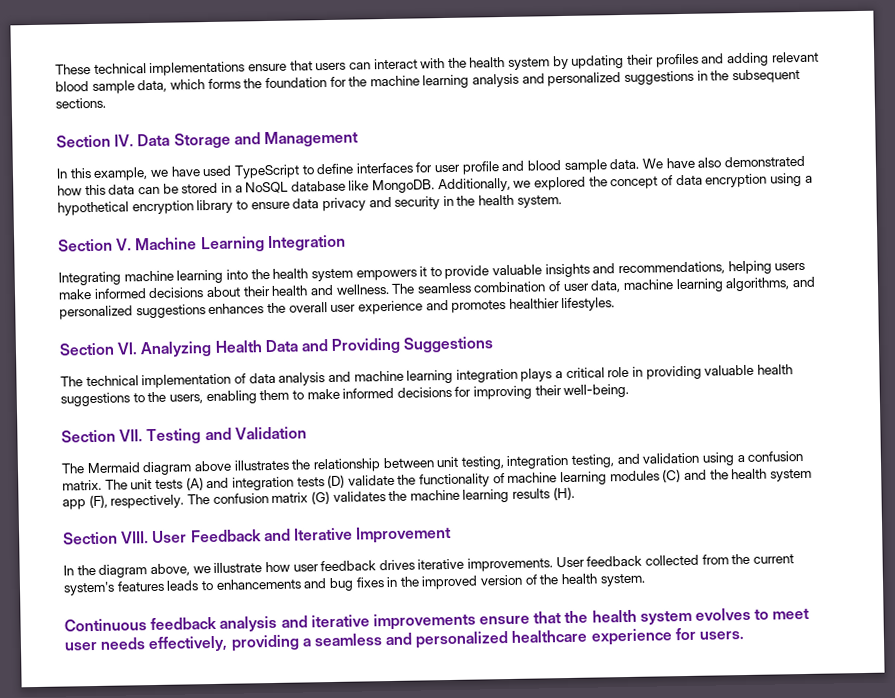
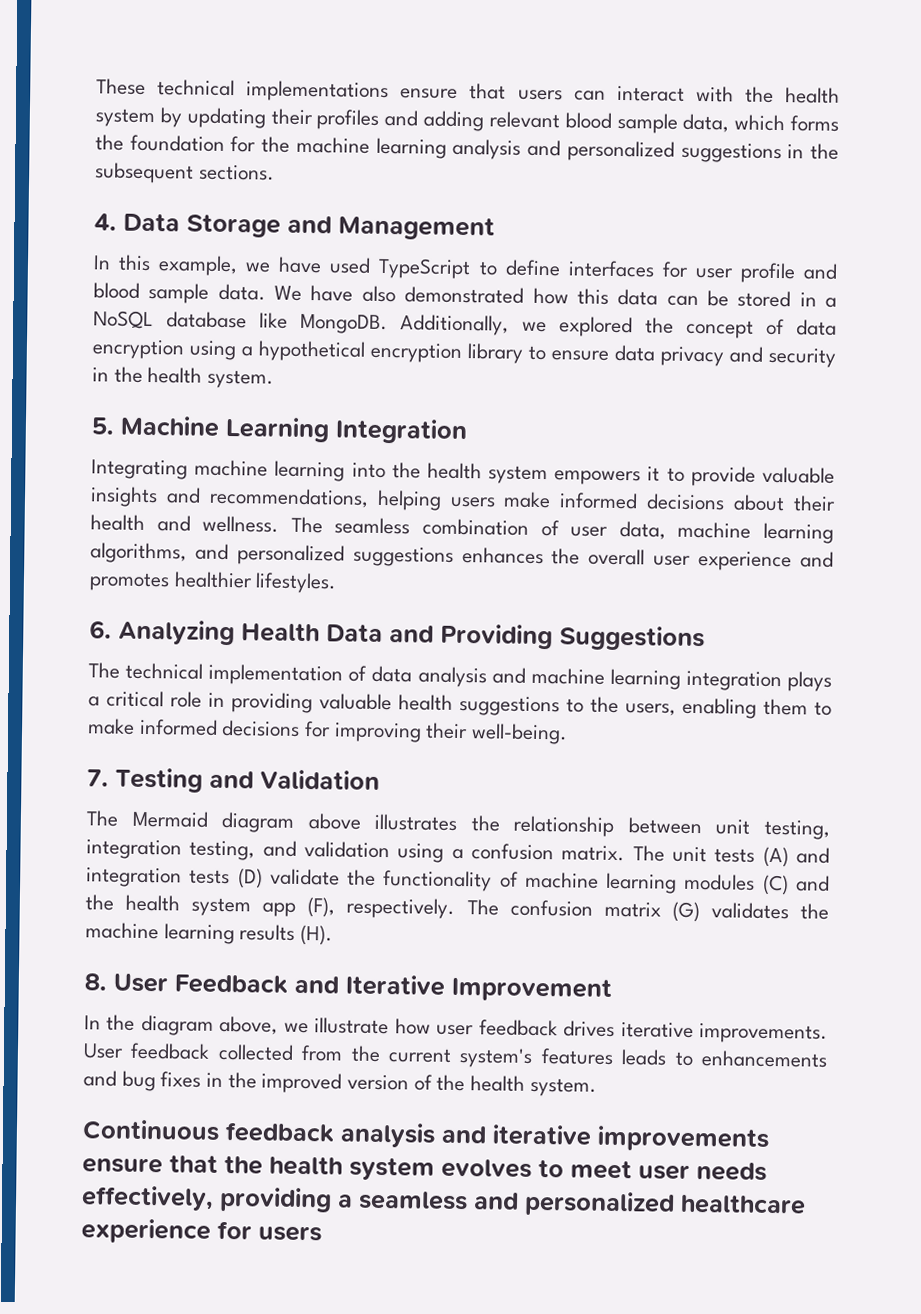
- Section IV. Data Storage and Management
+ 4. Data Storage and Management
- Section V. Machine Learning Integration
+ 5. Machine Learning Integration
- Section VI. Analyzing Health Data and Providing Suggestions
+ 6. Analyzing Health Data and Providing Suggestions
- Section VII. Testing and Validation
+ 7. Testing and Validation
- Section VIII. User Feedback and Iterative Improvement
+ 8. User Feedback and Iterative Improvement
- Continuous feedback analysis and iterative improvements ensure that the health system evolves to meet user needs effectively, providing a seamless and personalized healthcare experience for users.
+ Continuous feedback analysis and iterative improvements ensure that the health system evolves to meet user needs effectively, providing a seamless and personalized healthcare experience for users

